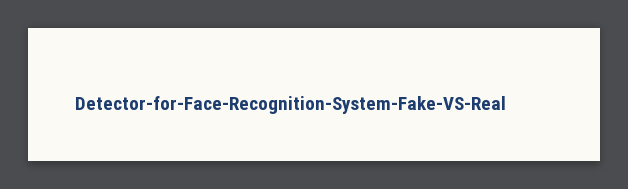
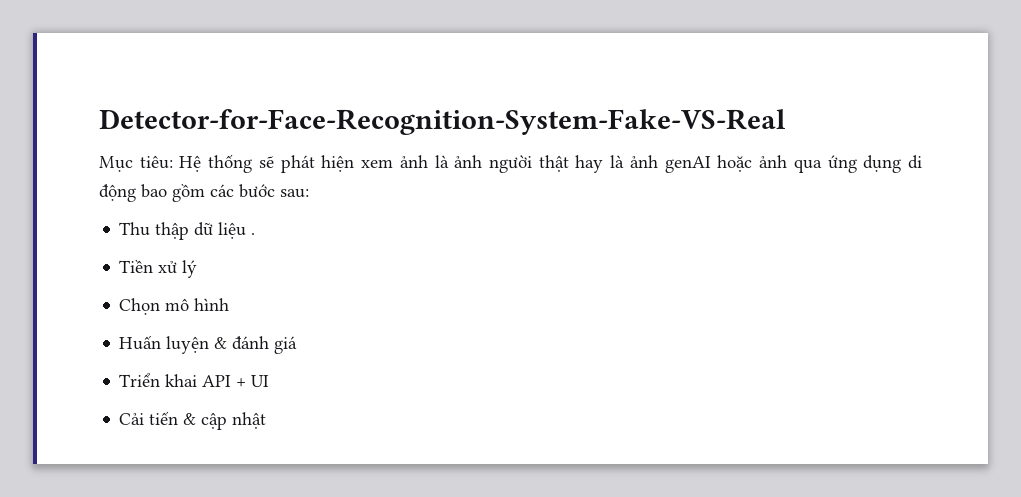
+ Mục tiêu: Hệ thống sẽ phát hiện xem ảnh là ảnh người thật hay là ảnh genAI hoặc ảnh qua ứng dụng di động bao gồm các bước sau:
+ Thu thập dữ liệu .
+ Tiền xử lý
+ Chọn mô hình
+ Huấn luyện & đánh giá
+ Triển khai API + UI
+ Cải tiến & cập nhật

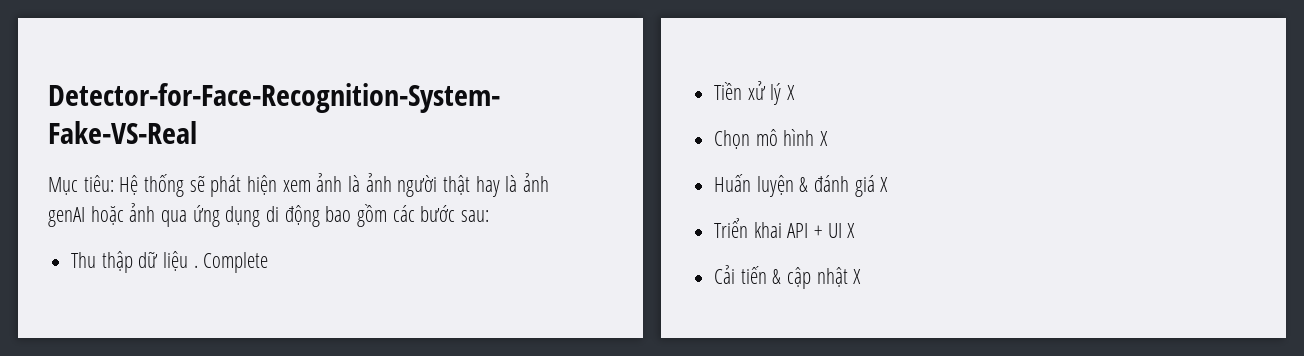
+ Complete
- Tiền xử lý
+ Tiền xử lý X
- Chọn mô hình
+ Chọn mô hình X
- Huấn luyện & đánh giá
+ Huấn luyện & đánh giá X
- Triển khai API + UI
+ Triển khai API + UI X
- Cải tiến & cập nhật
+ Cải tiến & cập nhật X

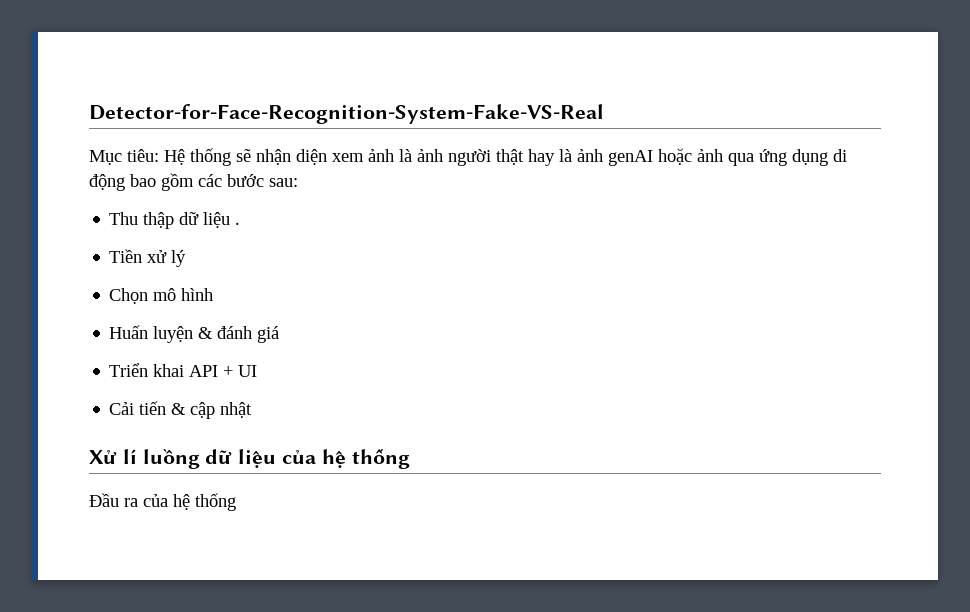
- Mục tiêu: Hệ thống sẽ phát hiện xem ảnh là ảnh người thật hay là ảnh genAI hoặc ảnh qua ứng dụng di động bao gồm các bước sau:
+ Mục tiêu: Hệ thống sẽ nhận diện xem ảnh là ảnh người thật hay là ảnh genAI hoặc ảnh qua ứng dụng di động bao gồm các bước sau:
- Complete
- Tiền xử lý X
+ Tiền xử lý
- Chọn mô hình X
+ Chọn mô hình
- Huấn luyện & đánh giá X
+ Huấn luyện & đánh giá
- Triển khai API + UI X
+ Triển khai API + UI
- Cải tiến & cập nhật X
+ Cải tiến & cập nhật
+ Xử lí luồng dữ liệu của hệ thống
+ Đầu ra của hệ thống

